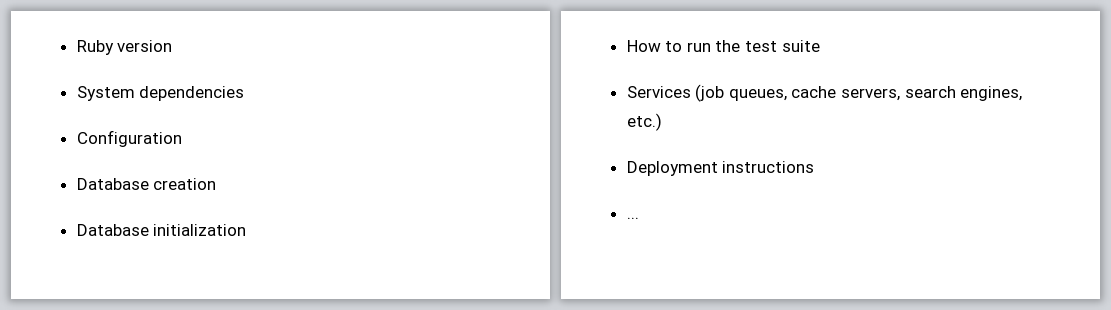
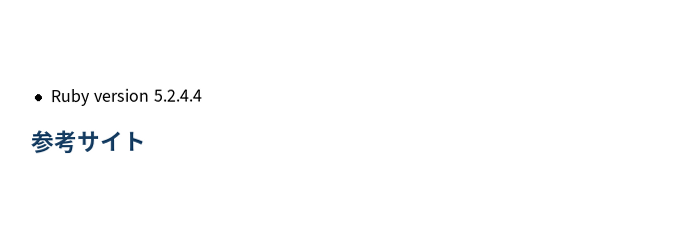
- Ruby version
- System dependencies
- Configuration
- Database creation
- Database initialization
- How to run the test suite
- Services (job queues, cache servers, search engines, etc.)
- Deployment instructions
- ...
+ Ruby version 5.2.4.4
+ 参考サイト

